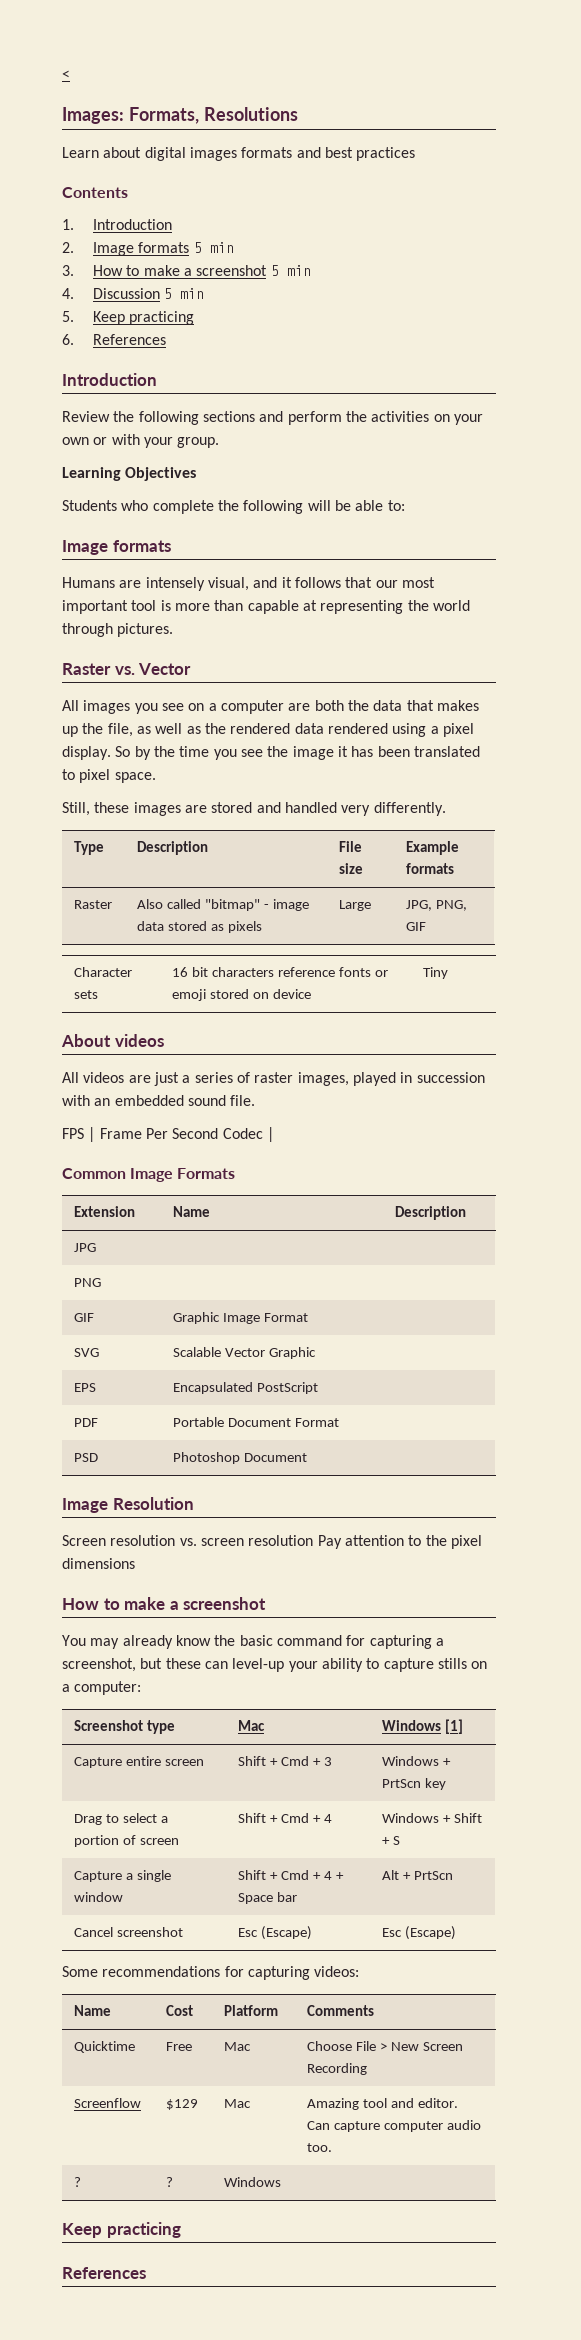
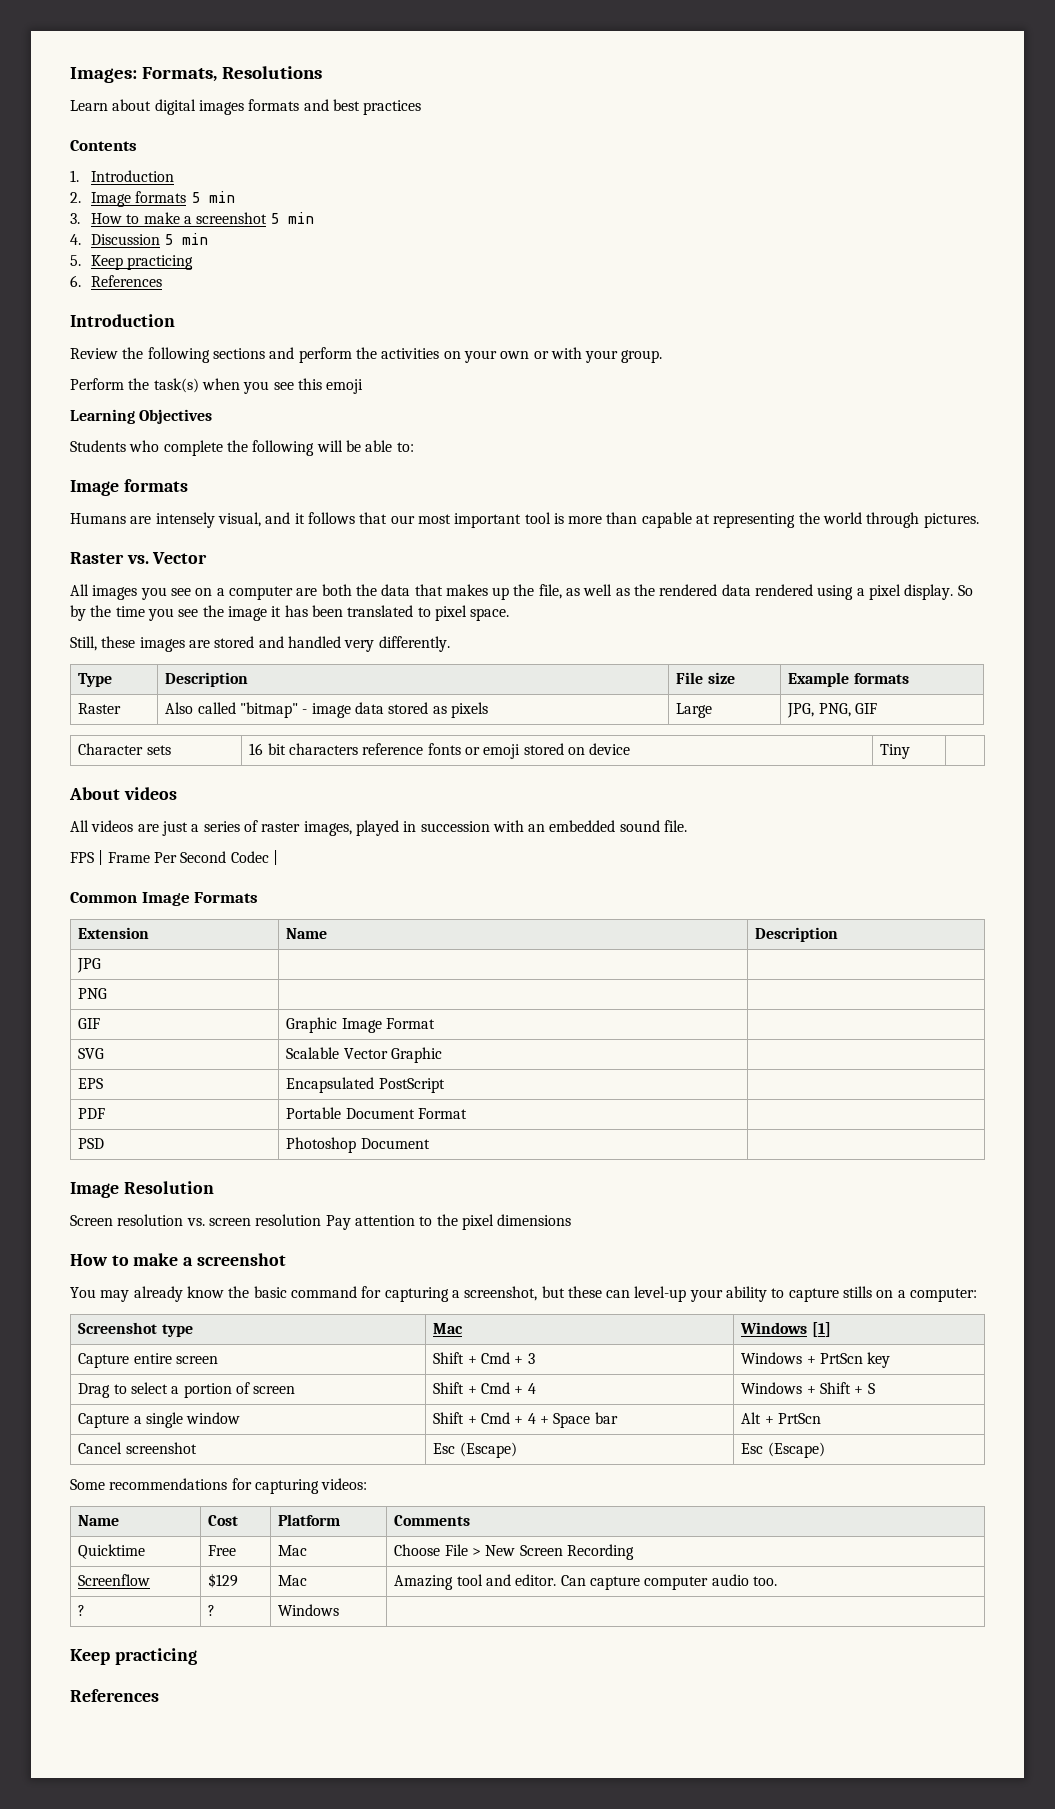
- <
+ Perform the task(s) when you see this emoji

